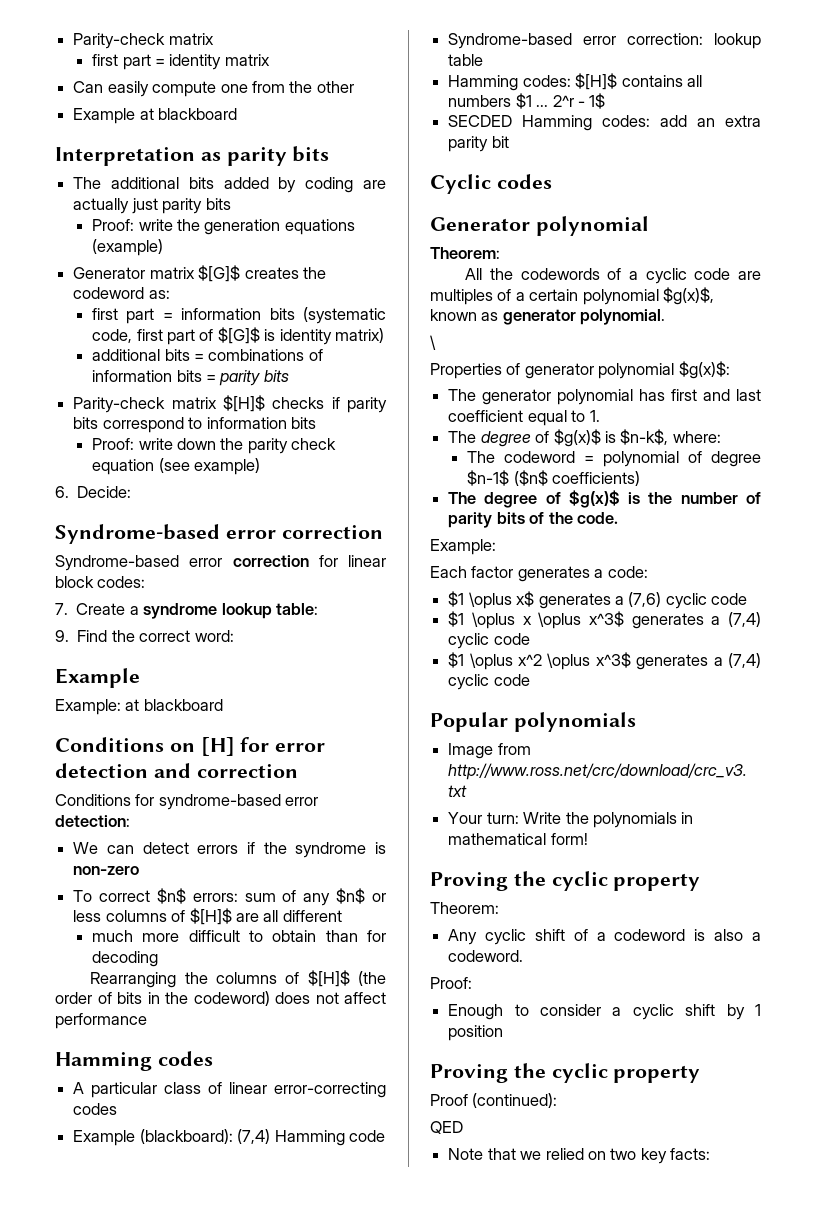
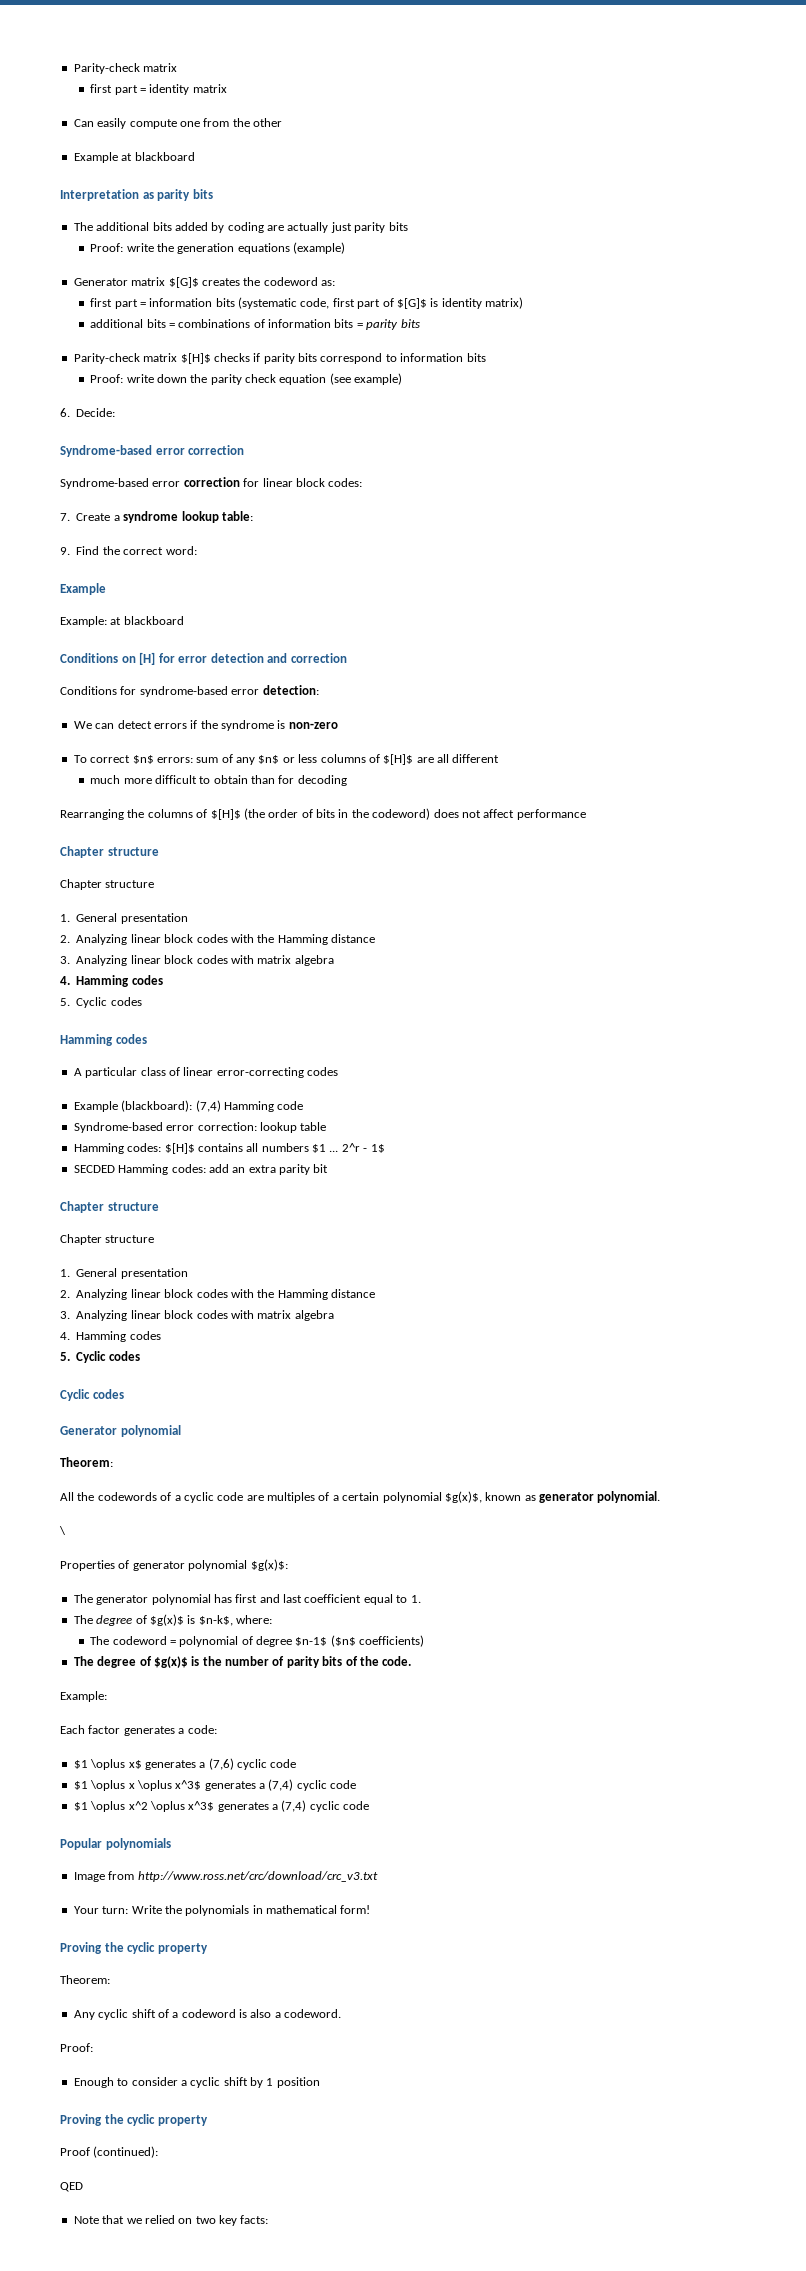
  Rearranging the columns of $[H]$ (the order of bits in the codeword) does not affect performance
+ Chapter structure
+ Chapter structure
+ 1. General presentation
+ 2. Analyzing linear block codes with the Hamming distance
+ 3. Analyzing linear block codes with matrix algebra
+ 4. Hamming codes
+ 5. Cyclic codes
  SECDED Hamming codes: add an extra parity bit
+ Chapter structure
+ Chapter structure
+ 1. General presentation
+ 2. Analyzing linear block codes with the Hamming distance
+ 3. Analyzing linear block codes with matrix algebra
+ 4. Hamming codes
+ 5. Cyclic codes

